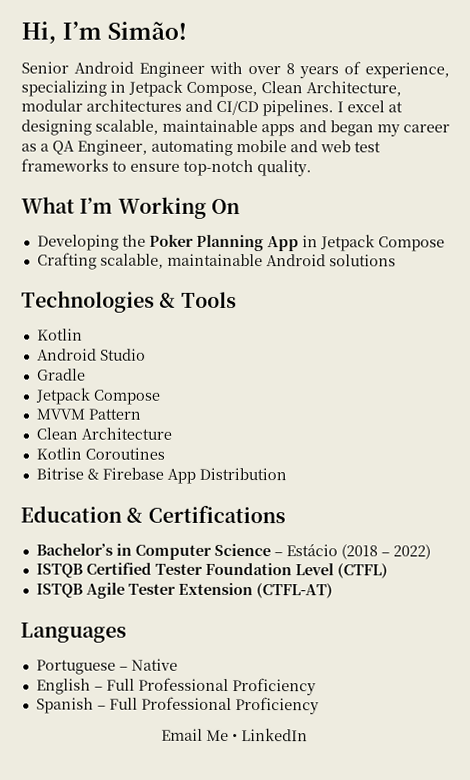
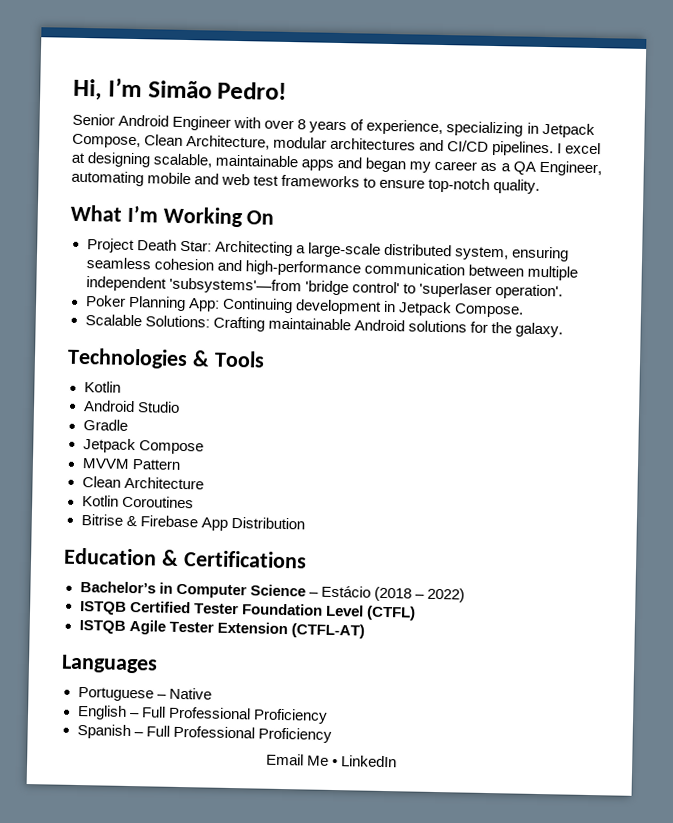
- Hi, I’m Simão!
+ Hi, I’m Simão Pedro!
- Developing the Poker Planning App in Jetpack Compose
- Crafting scalable, maintainable Android solutions
+ Project Death Star: Architecting a large-scale distributed system, ensuring seamless cohesion and high-performance communication between multiple independent 'subsystems'—from 'bridge control' to 'superlaser operation'.
+ Poker Planning App: Continuing development in Jetpack Compose.
+ Scalable Solutions: Crafting maintainable Android solutions for the galaxy.

